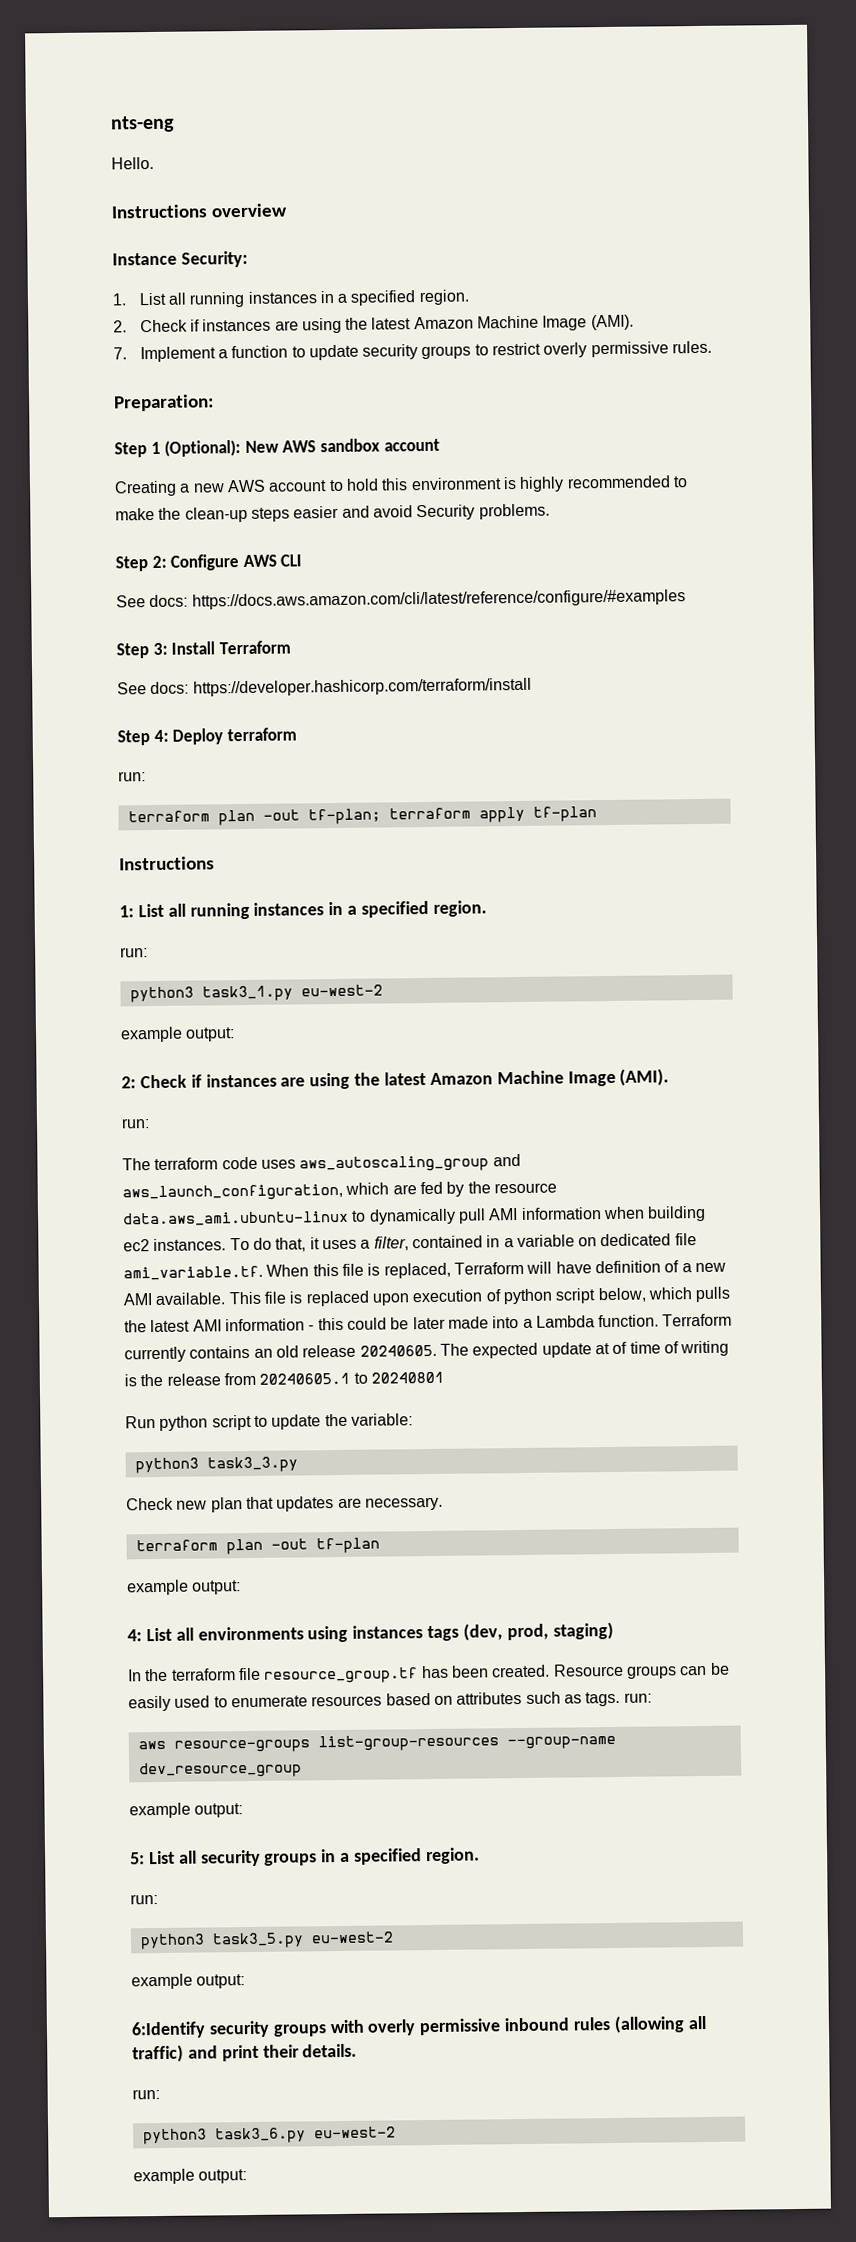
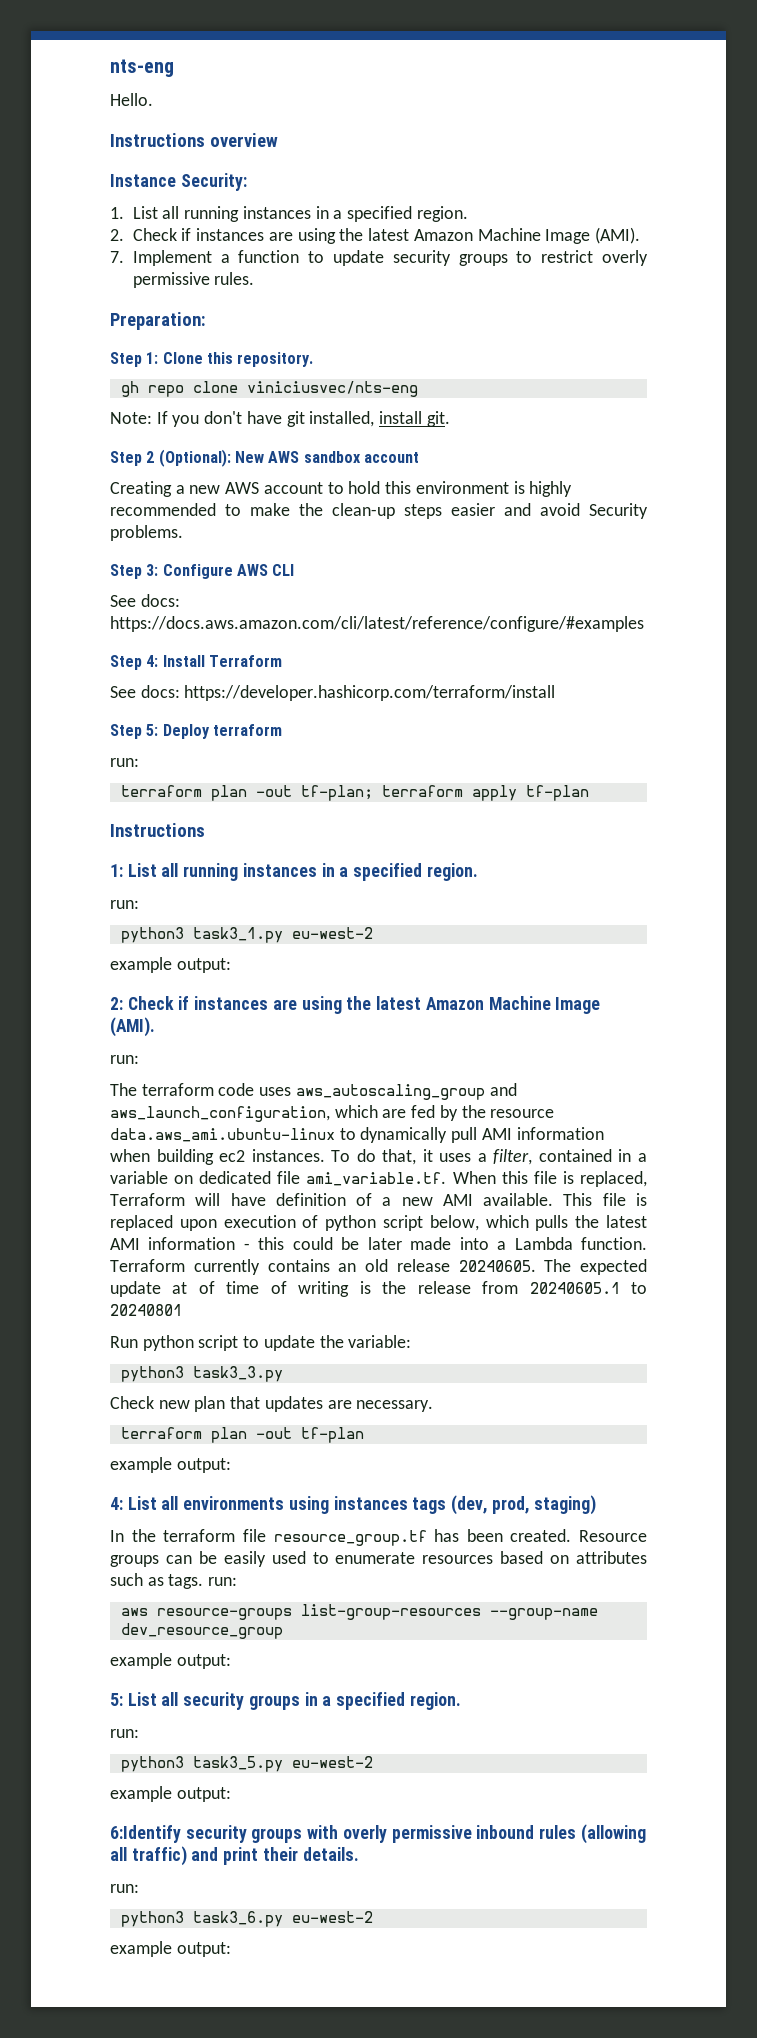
- Step 1 (Optional): New AWS sandbox account
+ Step 1: Clone this repository.
+ gh repo clone viniciusvec/nts-eng
+ Note: If you don't have git installed, install git.
+ Step 2 (Optional): New AWS sandbox account
- Step 2: Configure AWS CLI
+ Step 3: Configure AWS CLI
- Step 3: Install Terraform
+ Step 4: Install Terraform
- Step 4: Deploy terraform
+ Step 5: Deploy terraform

